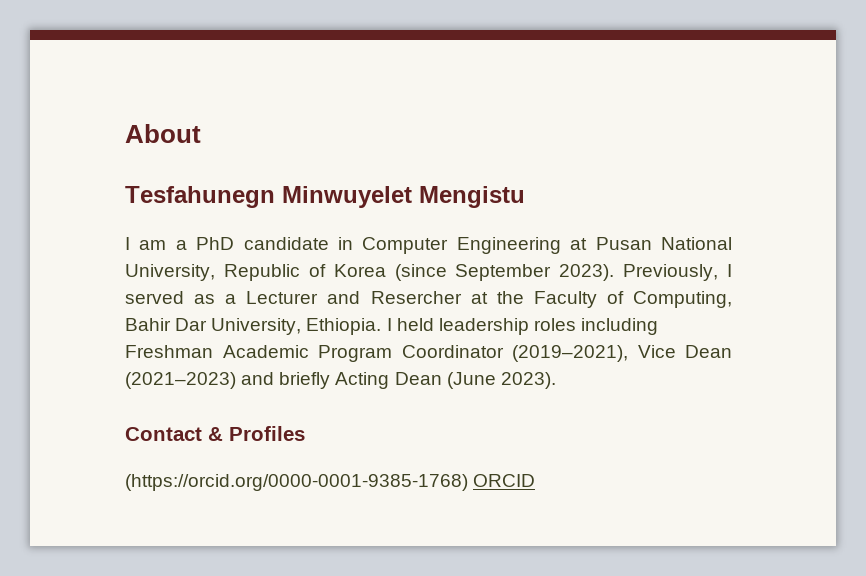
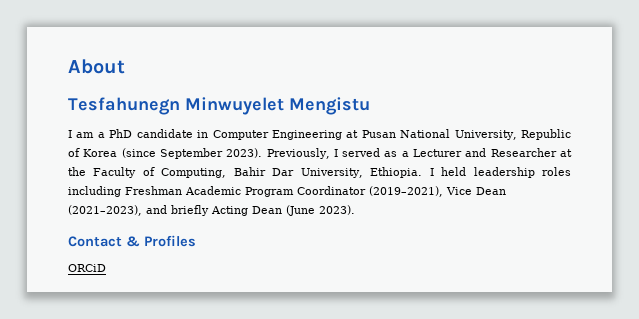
- Previously, I served as a Lecturer and Resercher at the Faculty of Computing, Bahir Dar University, Ethiopia.
+ Previously, I served as a Lecturer and Researcher at the Faculty of Computing, Bahir Dar University, Ethiopia.
- I held leadership roles including Freshman Academic Program Coordinator (2019–2021), Vice Dean (2021–2023) and briefly Acting Dean (June 2023).
+ I held leadership roles including Freshman Academic Program Coordinator (2019–2021), Vice Dean (2021–2023), and briefly Acting Dean (June 2023).
- (https://orcid.org/0000-0001-9385-1768) ORCID
+ ORCiD

